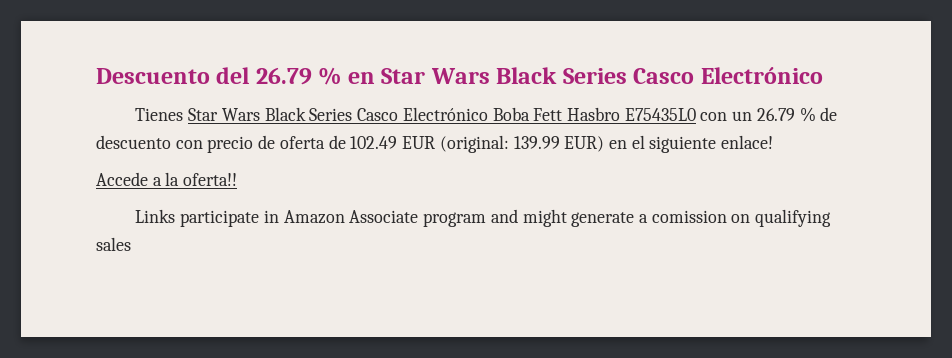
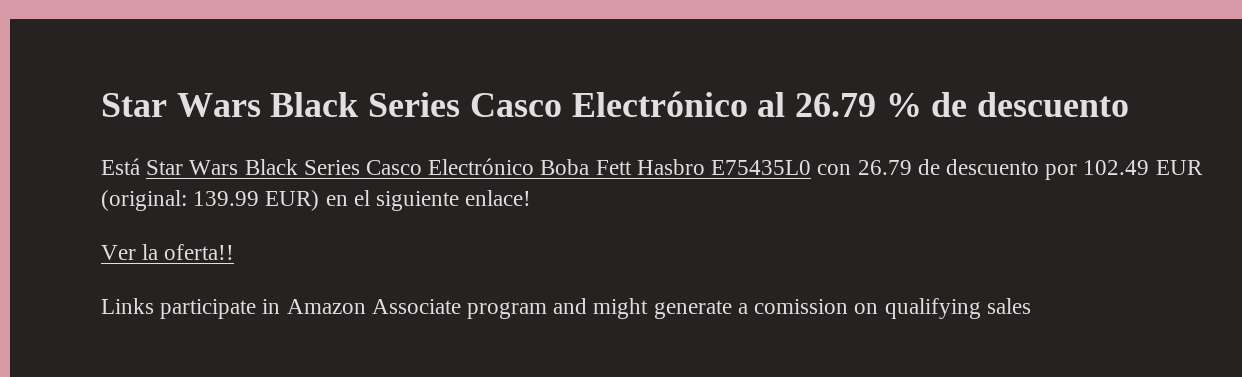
- Descuento del 26.79 % en Star Wars Black Series Casco Electrónico
- Tienes Star Wars Black Series Casco Electrónico Boba Fett Hasbro E75435L0 con un 26.79 % de descuento con precio de oferta de 102.49 EUR (original: 139.99 EUR) en el siguiente enlace!
+ Star Wars Black Series Casco Electrónico al 26.79 % de descuento
+ Está Star Wars Black Series Casco Electrónico Boba Fett Hasbro E75435L0 con 26.79 de descuento por 102.49 EUR (original: 139.99 EUR) en el siguiente enlace!
- Accede a la oferta!!
+ Ver la oferta!!

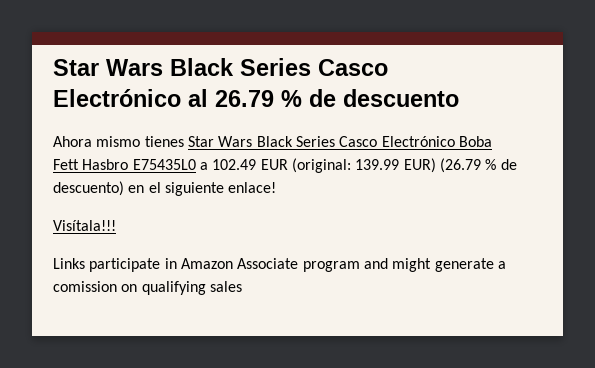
- Está Star Wars Black Series Casco Electrónico Boba Fett Hasbro E75435L0 con 26.79 de descuento por 102.49 EUR (original: 139.99 EUR) en el siguiente enlace!
+ Ahora mismo tienes Star Wars Black Series Casco Electrónico Boba Fett Hasbro E75435L0 a 102.49 EUR (original: 139.99 EUR) (26.79 % de descuento) en el siguiente enlace!
- Ver la oferta!!
+ Visítala!!!

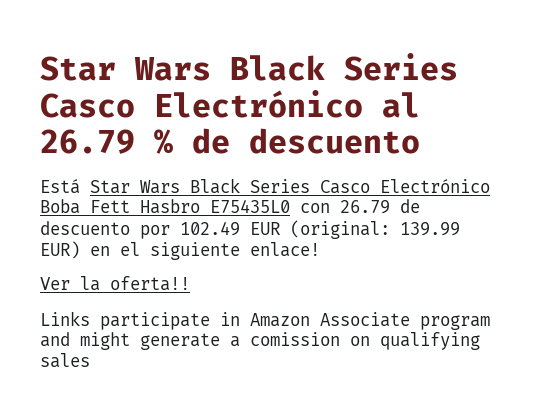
- Ahora mismo tienes Star Wars Black Series Casco Electrónico Boba Fett Hasbro E75435L0 a 102.49 EUR (original: 139.99 EUR) (26.79 % de descuento) en el siguiente enlace!
+ Está Star Wars Black Series Casco Electrónico Boba Fett Hasbro E75435L0 con 26.79 de descuento por 102.49 EUR (original: 139.99 EUR) en el siguiente enlace!
- Visítala!!!
+ Ver la oferta!!

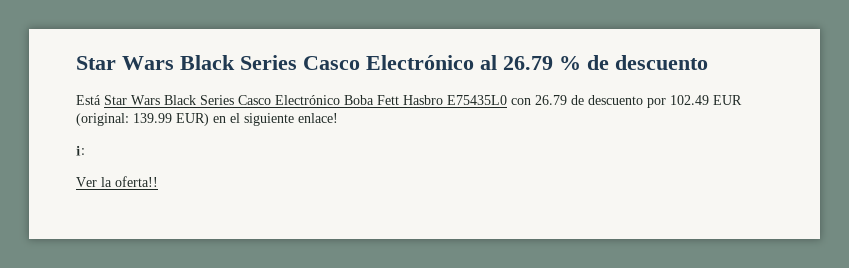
+ ℹ:
- Links participate in Amazon Associate program and might generate a comission on qualifying sales

